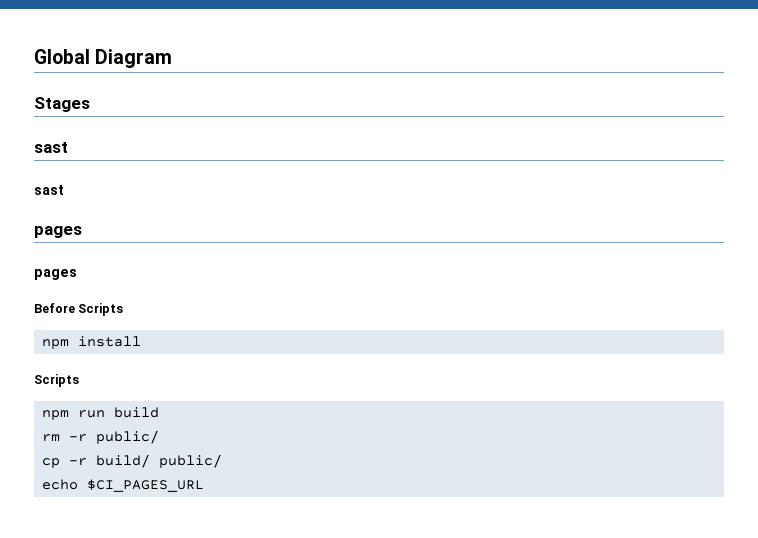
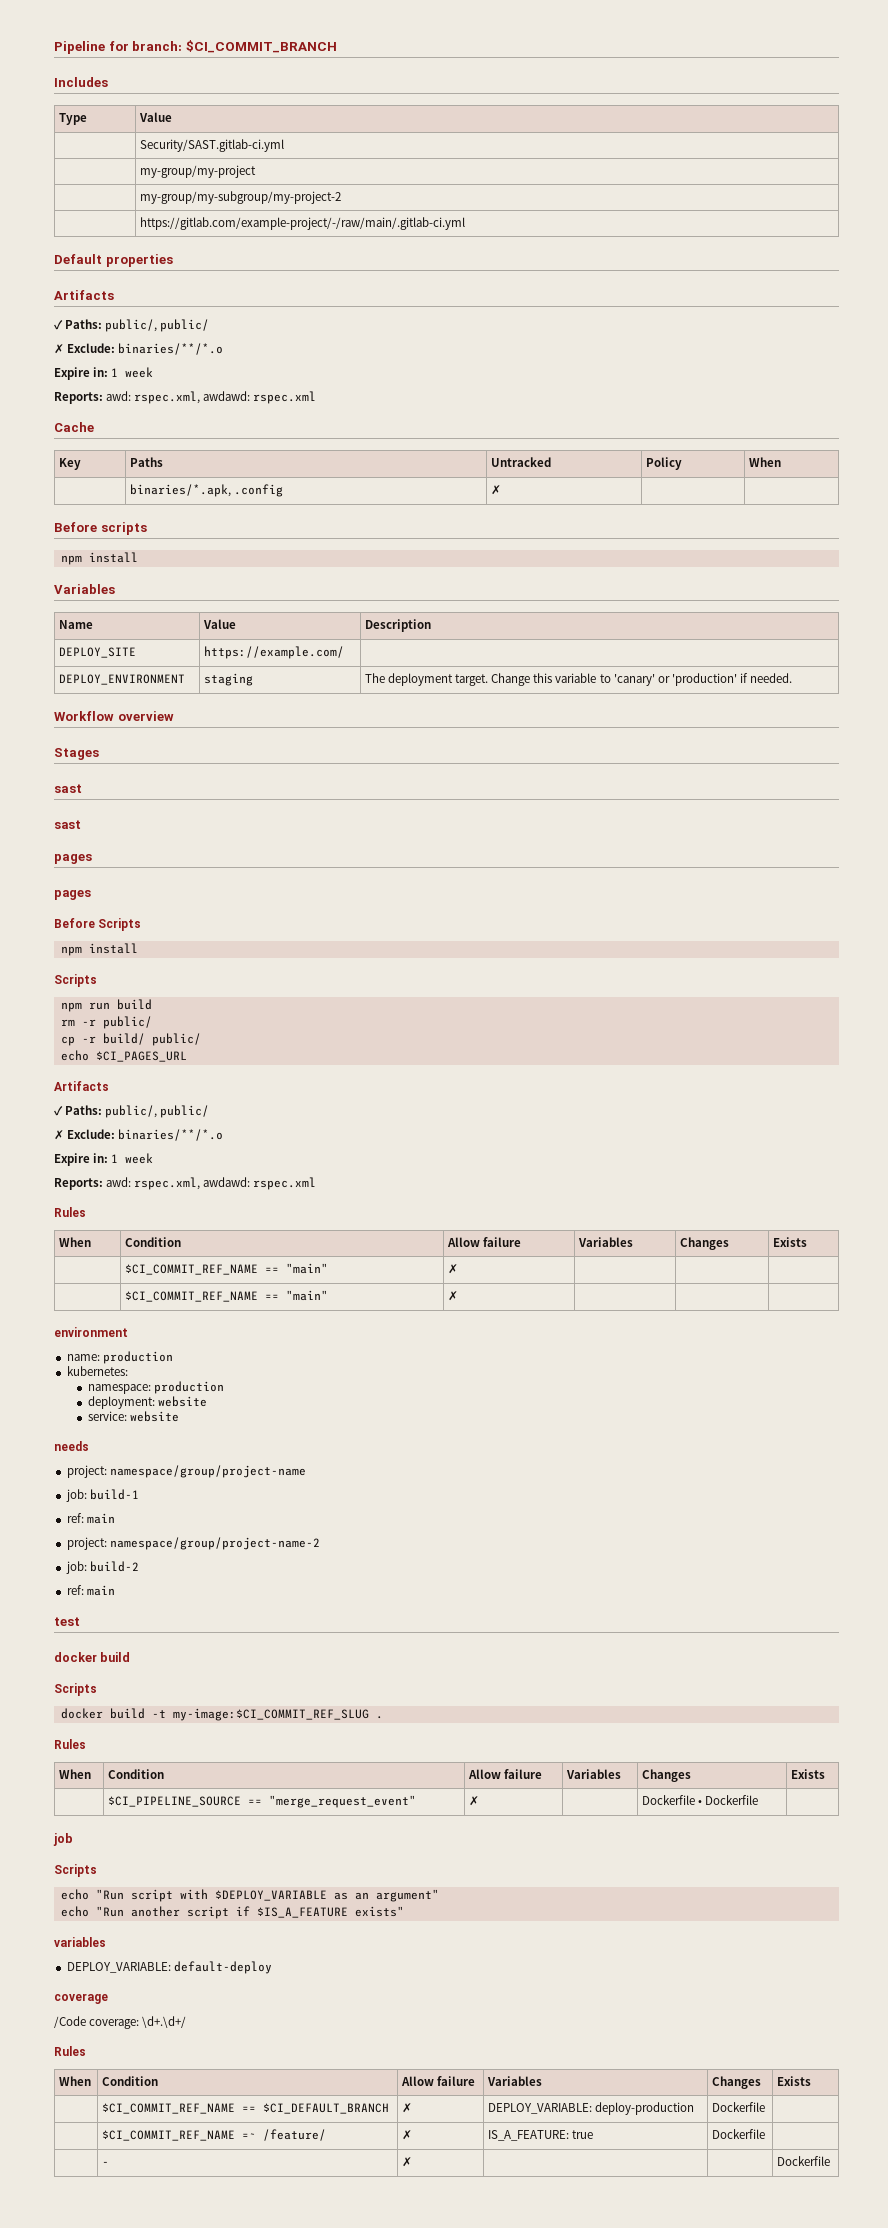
- Global Diagram
+ Pipeline for branch: $CI_COMMIT_BRANCH
+ Includes
+ Type | Value
+ | Security/SAST.gitlab-ci.yml
+ | my-group/my-project
+ | my-group/my-subgroup/my-project-2
+ | https://gitlab.com/example-project/-/raw/main/.gitlab-ci.yml
+ Default properties
+ Artifacts
+ ✓ Paths: public/, public/
+ ✗ Exclude: binaries/**/*.o
+ Expire in: 1 week
+ Reports: awd: rspec.xml, awdawd: rspec.xml
+ Cache
+ Key | Paths | Untracked | Policy | When
+ | binaries/*.apk, .config | ✗ | |
+ Before scripts
+ npm install
+ Variables
+ Name | Value | Description
+ DEPLOY_SITE | https://example.com/ |
+ DEPLOY_ENVIRONMENT | staging | The deployment target. Change this variable to 'canary' or 'production' if needed.
+ Workflow overview
  echo $CI_PAGES_URL
+ Artifacts
+ ✓ Paths: public/, public/
+ ✗ Exclude: binaries/**/*.o
+ Expire in: 1 week
+ Reports: awd: rspec.xml, awdawd: rspec.xml
+ Rules
+ When | Condition | Allow failure | Variables | Changes | Exists
+ | $CI_COMMIT_REF_NAME == "main" | ✗ | | |
+ | $CI_COMMIT_REF_NAME == "main" | ✗ | | |
+ environment
+ name: production
+ kubernetes:
+ namespace: production
+ deployment: website
+ service: website
+ needs
+ project: namespace/group/project-name
+ job: build-1
+ ref: main
+ project: namespace/group/project-name-2
+ job: build-2
+ ref: main
+ test
+ docker build
+ Scripts
+ docker build -t my-image:$CI_COMMIT_REF_SLUG .
+ Rules
+ When | Condition | Allow failure | Variables | Changes | Exists
+ | $CI_PIPELINE_SOURCE == "merge_request_event" | ✗ | | Dockerfile • Dockerfile |
+ job
+ Scripts
+ echo "Run script with $DEPLOY_VARIABLE as an argument"
+ echo "Run another script if $IS_A_FEATURE exists"
+ variables
+ DEPLOY_VARIABLE: default-deploy
+ coverage
+ /Code coverage: \d+.\d+/
+ Rules
+ When | Condition | Allow failure | Variables | Changes | Exists
+ | $CI_COMMIT_REF_NAME == $CI_DEFAULT_BRANCH | ✗ | DEPLOY_VARIABLE: deploy-production | Dockerfile |
+ | $CI_COMMIT_REF_NAME =~ /feature/ | ✗ | IS_A_FEATURE: true | Dockerfile |
+ | - | ✗ | | | Dockerfile

